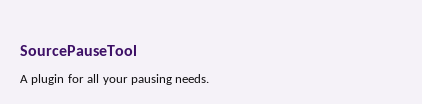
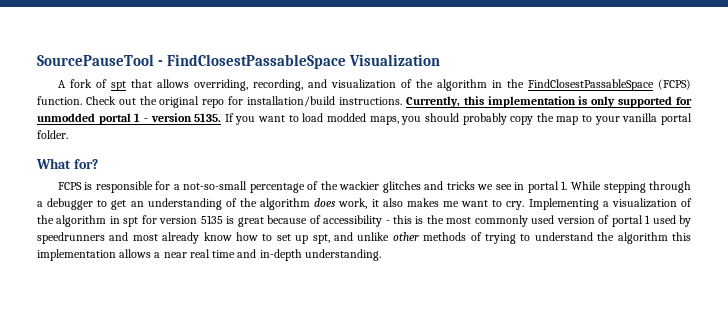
- SourcePauseTool
- A plugin for all your pausing needs.
+ SourcePauseTool - FindClosestPassableSpace Visualization
+ A fork of spt that allows overriding, recording, and visualization of the algorithm in the FindClosestPassableSpace (FCPS) function. Check out the original repo for installation/build instructions. Currently, this implementation is only supported for unmodded portal 1 - version 5135. If you want to load modded maps, you should probably copy the map to your vanilla portal folder.
+ What for?
+ FCPS is responsible for a not-so-small percentage of the wackier glitches and tricks we see in portal 1. While stepping through a debugger to get an understanding of the algorithm does work, it also makes me want to cry. Implementing a visualization of the algorithm in spt for version 5135 is great because of accessibility - this is the most commonly used version of portal 1 used by speedrunners and most already know how to set up spt, and unlike other methods of trying to understand the algorithm this implementation allows a near real time and in-depth understanding.

